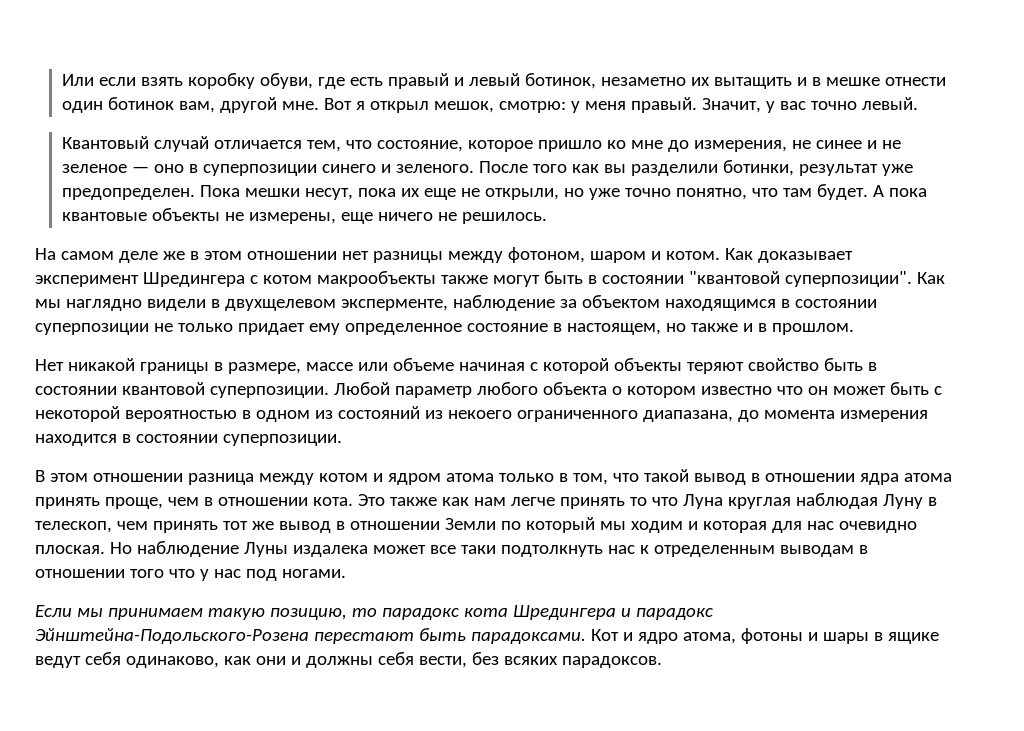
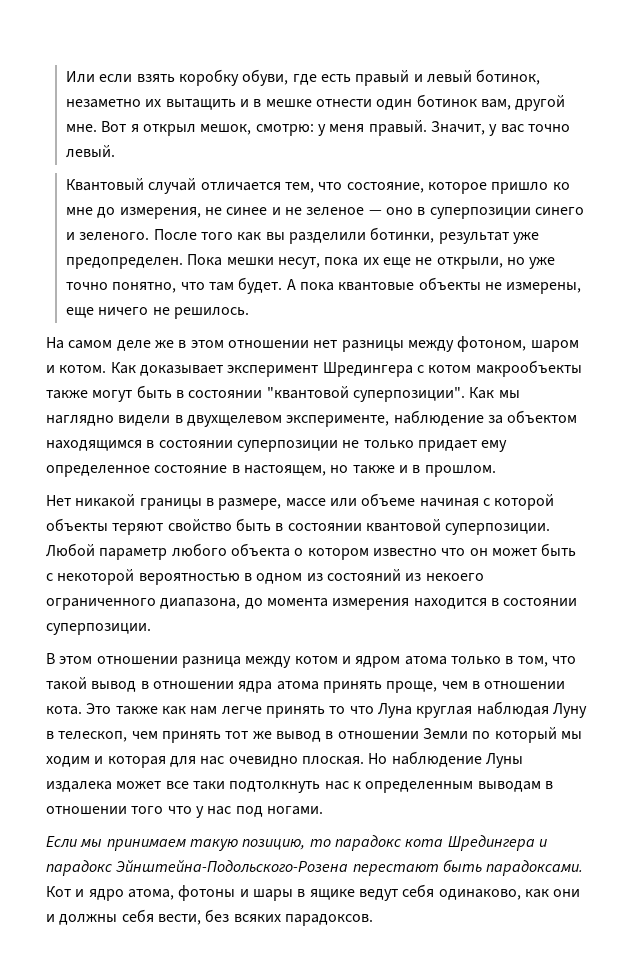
- Как мы наглядно видели в двухщелевом эксперменте, наблюдение за объектом находящимся в состоянии суперпозиции не только придает ему определенное состояние в настоящем, но также и в прошлом.
+ Как мы наглядно видели в двухщелевом эксперименте, наблюдение за объектом находящимся в состоянии суперпозиции не только придает ему определенное состояние в настоящем, но также и в прошлом.
- Любой параметр любого объекта о котором известно что он может быть с некоторой вероятностью в одном из состояний из некоего ограниченного диапазана, до момента измерения находится в состоянии суперпозиции.
+ Любой параметр любого объекта о котором известно что он может быть с некоторой вероятностью в одном из состояний из некоего ограниченного диапазона, до момента измерения находится в состоянии суперпозиции.
- Но наблюдение Луны издалека может все таки подтолкнуть нас к отределенным выводам в отношении того что у нас под ногами.
+ Но наблюдение Луны издалека может все таки подтолкнуть нас к определенным выводам в отношении того что у нас под ногами.

